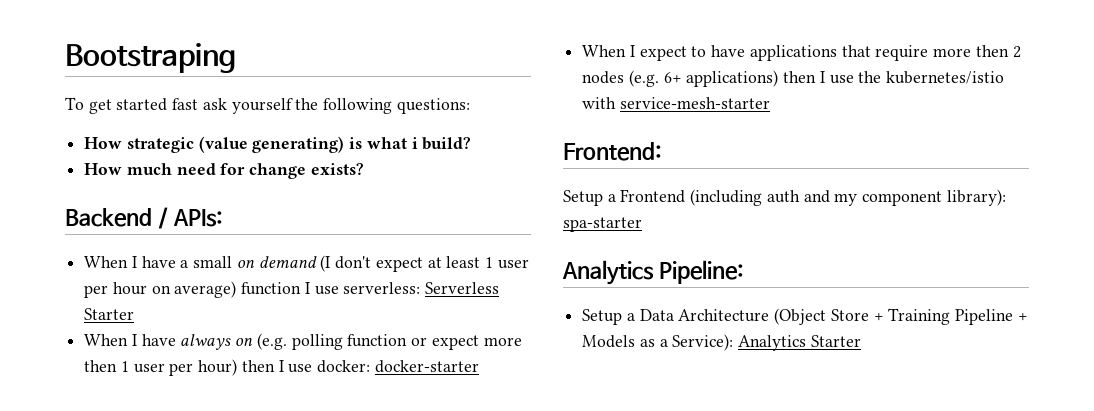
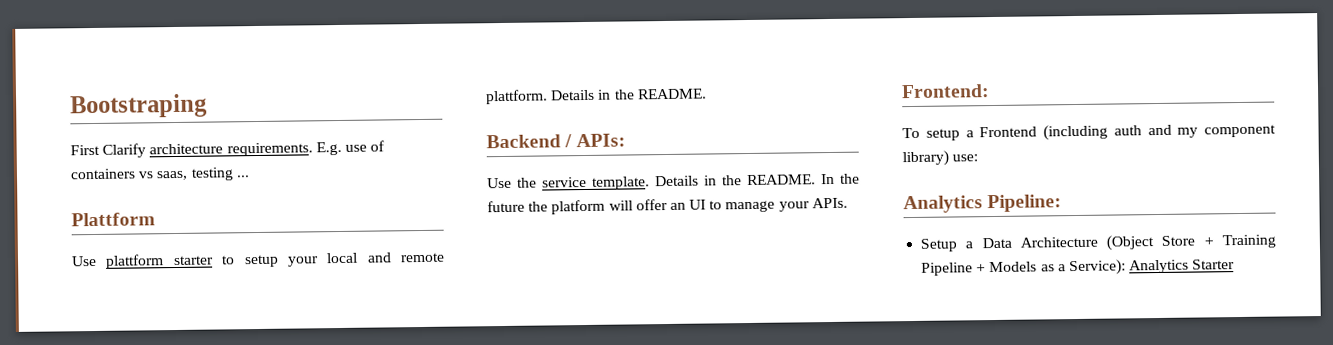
- To get started fast ask yourself the following questions:
- How strategic (value generating) is what i build?
- How much need for change exists?
+ First Clarify architecture requirements. E.g. use of containers vs saas, testing ...
+ Plattform
+ Use plattform starter to setup your local and remote plattform. Details in the README.
  Backend / APIs:
- When I have a small on demand (I don't expect at least 1 user per hour on average) function I use serverless: Serverless Starter
- When I have always on (e.g. polling function or expect more then 1 user per hour) then I use docker: docker-starter
- When I expect to have applications that require more then 2 nodes (e.g. 6+ applications) then I use the kubernetes/istio with service-mesh-starter
+ Use the service template. Details in the README. In the future the platform will offer an UI to manage your APIs.
- Setup a Frontend (including auth and my component library): spa-starter
+ To setup a Frontend (including auth and my component library) use:

